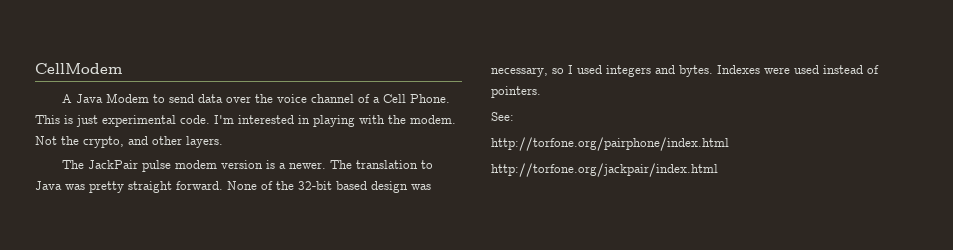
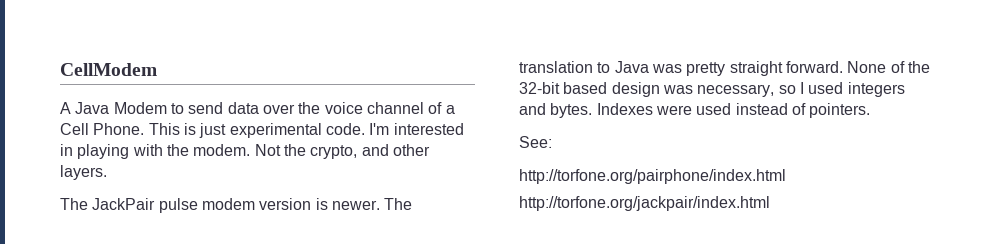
- The JackPair pulse modem version is a newer.
+ The JackPair pulse modem version is newer.

